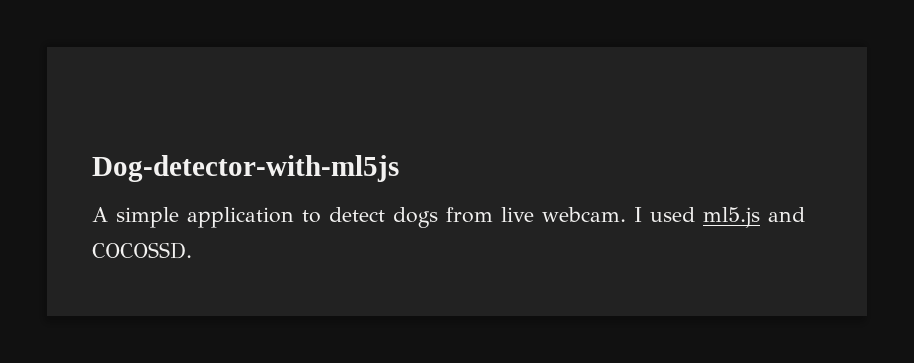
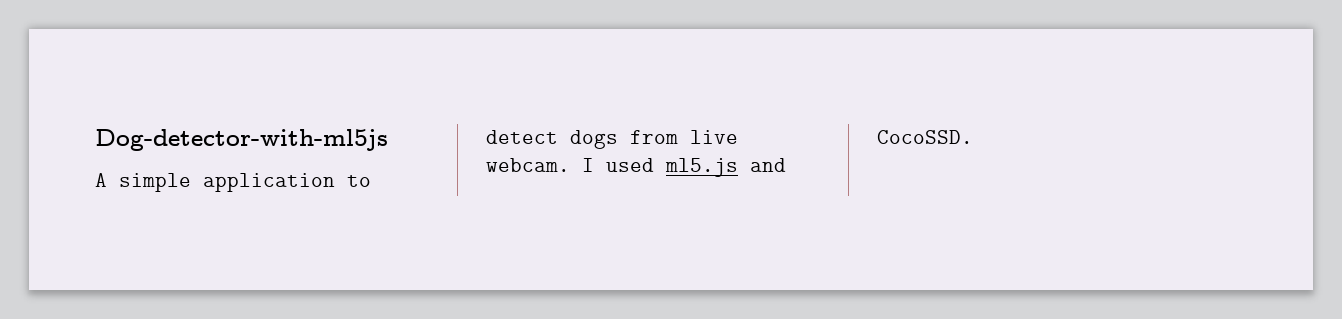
- I used ml5.js and COCOSSD.
+ I used ml5.js and CocoSSD.

